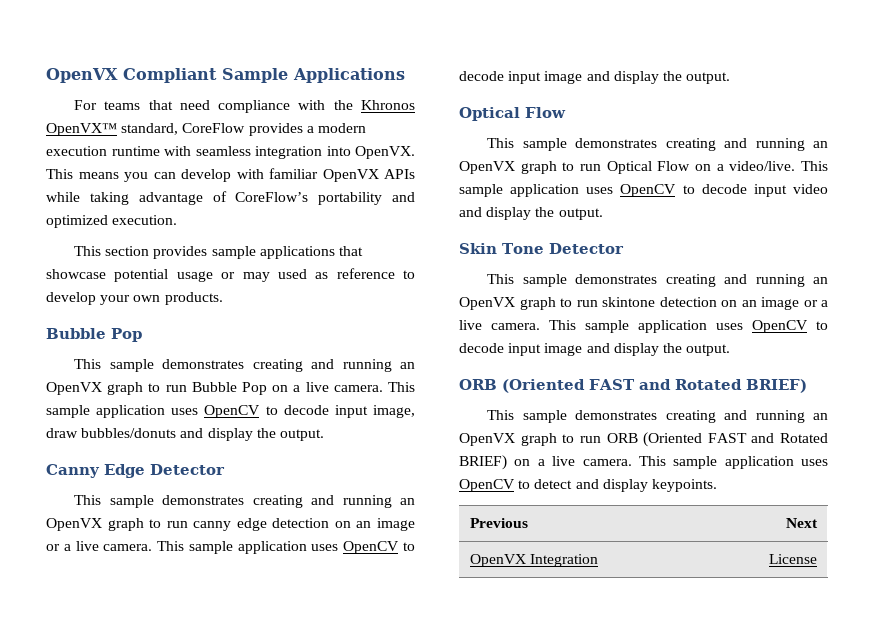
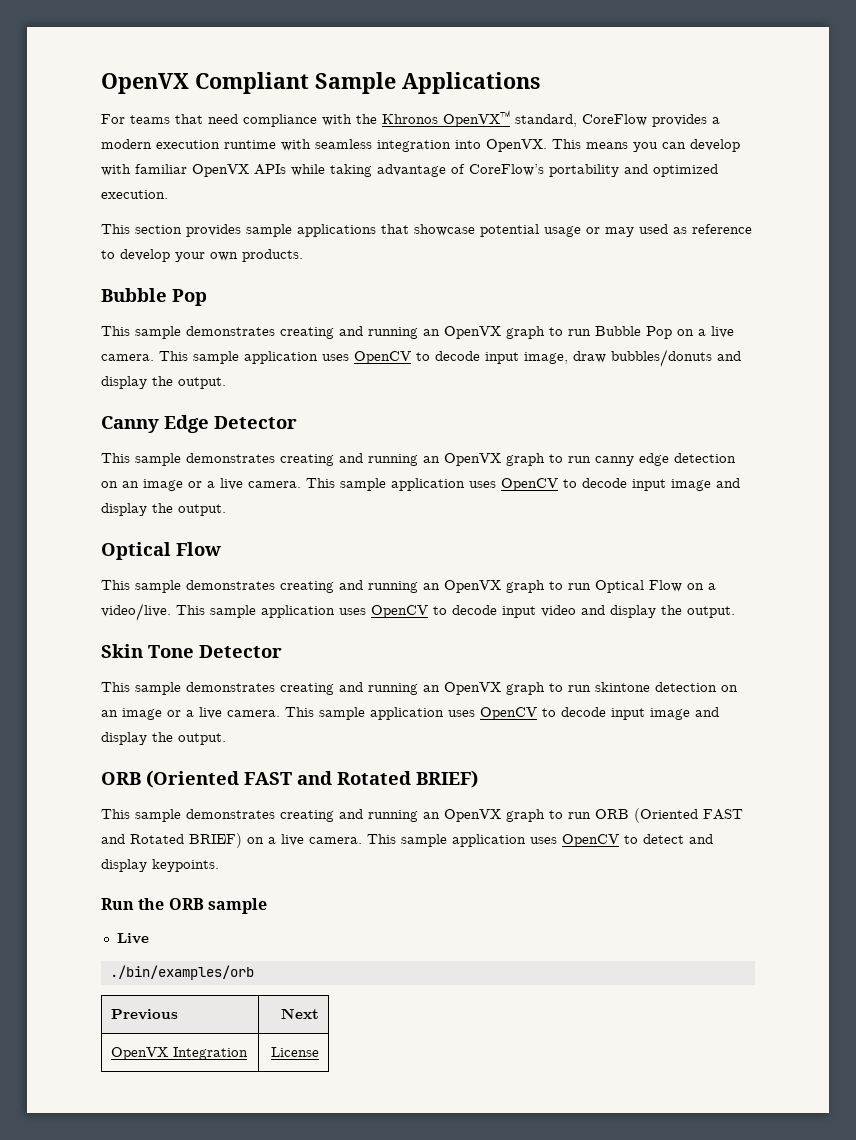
+ Run the ORB sample
+ Live
+ ./bin/examples/orb

